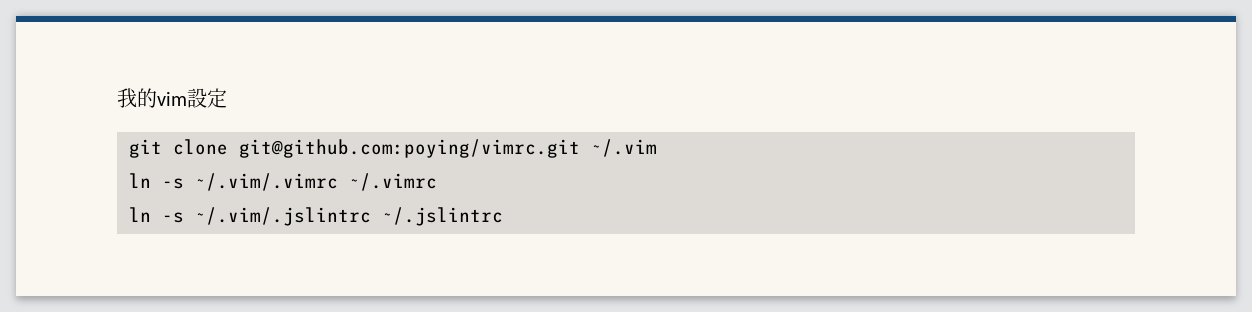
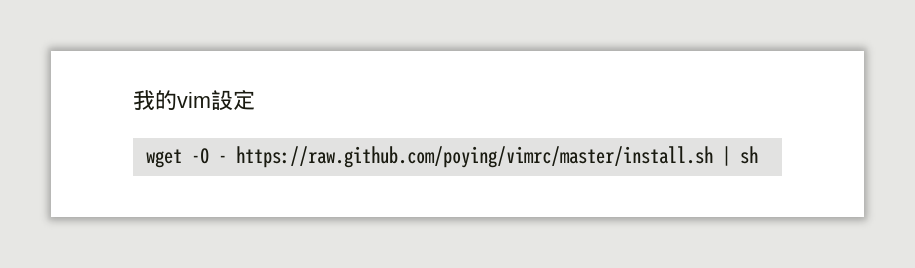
- git clone git@github.com:poying/vimrc.git ~/.vim
- ln -s ~/.vim/.vimrc ~/.vimrc
- ln -s ~/.vim/.jslintrc ~/.jslintrc
+ wget -O - https://raw.github.com/poying/vimrc/master/install.sh | sh

